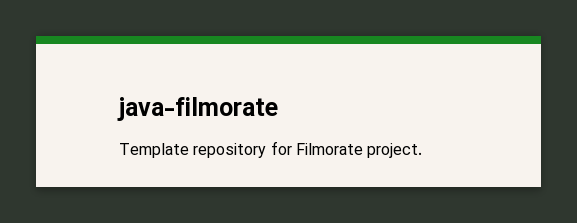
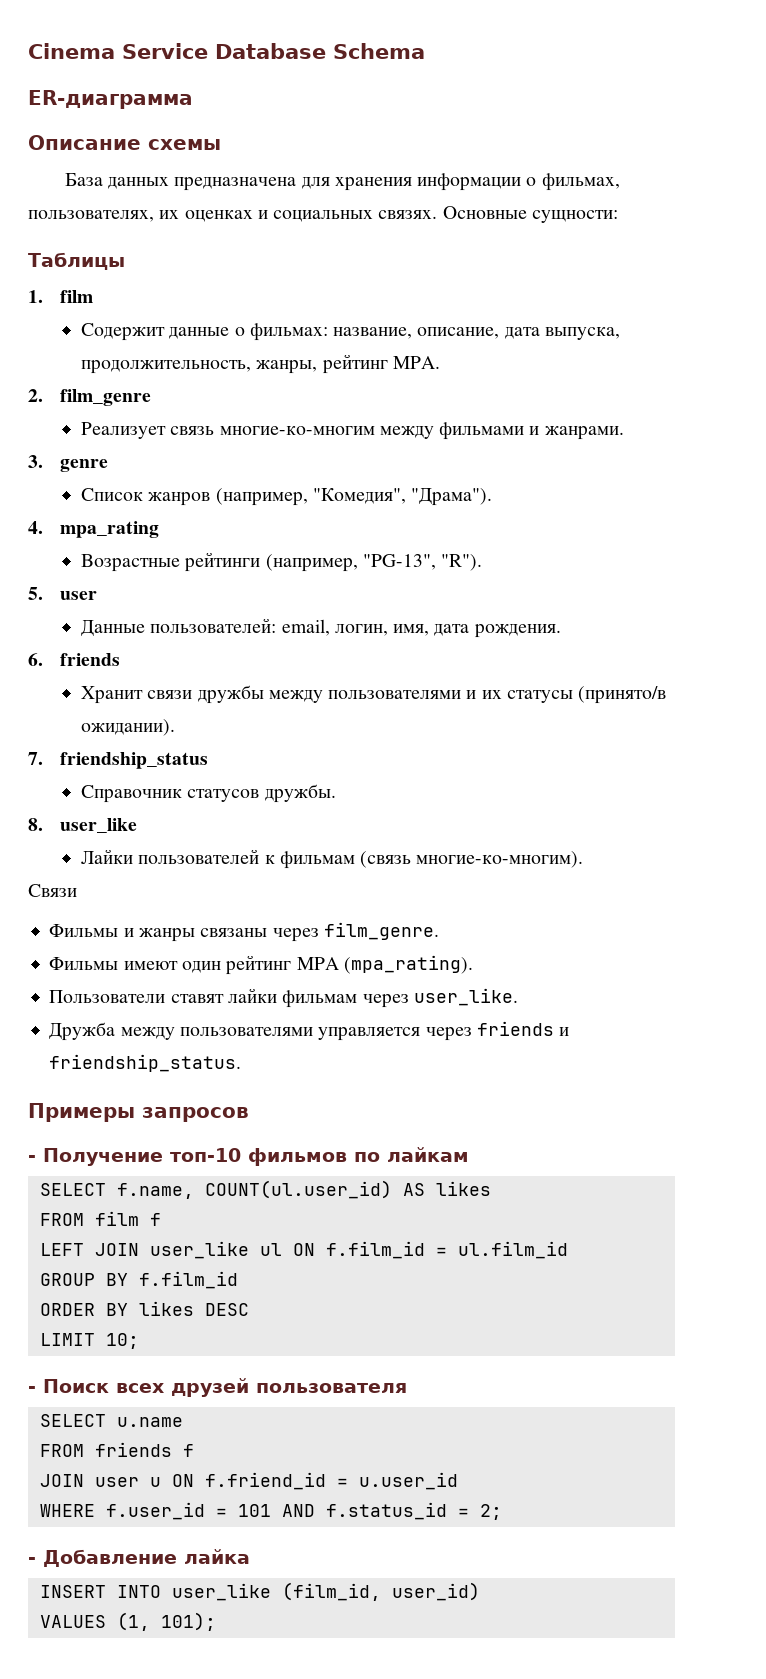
- java-filmorate
- Template repository for Filmorate project.
+ Cinema Service Database Schema
+ ER-диаграмма
+ Описание схемы
+ База данных предназначена для хранения информации о фильмах, пользователях, их оценках и социальных связях. Основные сущности:
+ Таблицы
+ 1. film
+ Содержит данные о фильмах: название, описание, дата выпуска, продолжительность, жанры, рейтинг MPA.
+ 2. film_genre
+ Реализует связь многие-ко-многим между фильмами и жанрами.
+ 3. genre
+ Список жанров (например, "Комедия", "Драма").
+ 4. mpa_rating
+ Возрастные рейтинги (например, "PG-13", "R").
+ 5. user
+ Данные пользователей: email, логин, имя, дата рождения.
+ 6. friends
+ Хранит связи дружбы между пользователями и их статусы (принято/в ожидании).
+ 7. friendship_status
+ Справочник статусов дружбы.
+ 8. user_like
+ Лайки пользователей к фильмам (связь многие-ко-многим).
+ Связи
+ Фильмы и жанры связаны через film_genre.
+ Фильмы имеют один рейтинг MPA (mpa_rating).
+ Пользователи ставят лайки фильмам через user_like.
+ Дружба между пользователями управляется через friends и friendship_status.
+ Примеры запросов
+ - Получение топ-10 фильмов по лайкам
+ SELECT f.name, COUNT(ul.user_id) AS likes
+ FROM film f
+ LEFT JOIN user_like ul ON f.film_id = ul.film_id
+ GROUP BY f.film_id
+ ORDER BY likes DESC
+ LIMIT 10;
+ - Поиск всех друзей пользователя
+ SELECT u.name
+ FROM friends f
+ JOIN user u ON f.friend_id = u.user_id
+ WHERE f.user_id = 101 AND f.status_id = 2;
+ - Добавление лайка
+ INSERT INTO user_like (film_id, user_id)
+ VALUES (1, 101);

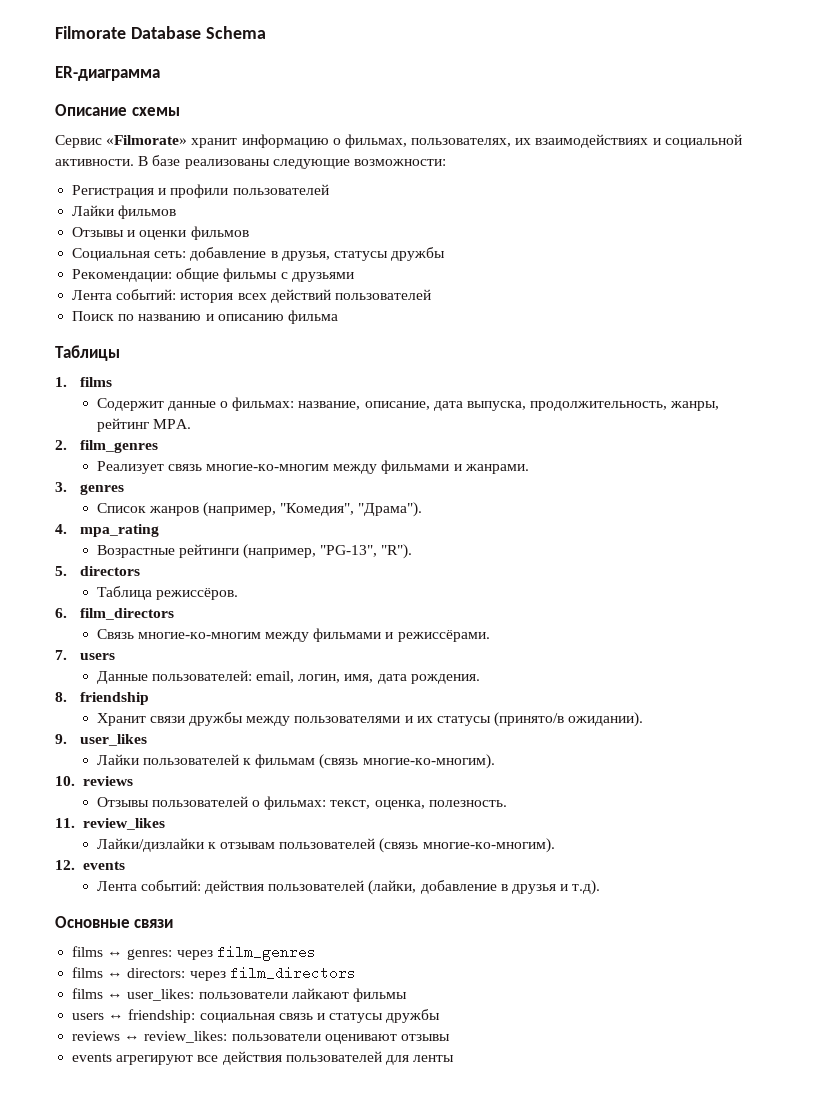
- Cinema Service Database Schema
+ Filmorate Database Schema
- База данных предназначена для хранения информации о фильмах, пользователях, их оценках и социальных связях. Основные сущности:
+ Сервис «Filmorate» хранит информацию о фильмах, пользователях, их взаимодействиях и социальной активности. В базе реализованы следующие возможности:
+ Регистрация и профили пользователей
+ Лайки фильмов
+ Отзывы и оценки фильмов
+ Социальная сеть: добавление в друзья, статусы дружбы
+ Рекомендации: общие фильмы с друзьями
+ Лента событий: история всех действий пользователей
+ Поиск по названию и описанию фильма
- 1. film
+ 1. films
- 2. film_genre
+ 2. film_genres
- 3. genre
+ 3. genres
- 5. user
+ 5. directors
+ Таблица режиссёров.
+ 6. film_directors
+ Связь многие-ко-многим между фильмами и режиссёрами.
+ 7. users
- 6. friends
+ 8. friendship
- 7. friendship_status
- Справочник статусов дружбы.
- 8. user_like
+ 9. user_likes
- Связи
- Фильмы и жанры связаны через film_genre.
- Фильмы имеют один рейтинг MPA (mpa_rating).
- Пользователи ставят лайки фильмам через user_like.
- Дружба между пользователями управляется через friends и friendship_status.
- Примеры запросов
- - Получение топ-10 фильмов по лайкам
- SELECT f.name, COUNT(ul.user_id) AS likes
- FROM film f
- LEFT JOIN user_like ul ON f.film_id = ul.film_id
- GROUP BY f.film_id
- ORDER BY likes DESC
- LIMIT 10;
- - Поиск всех друзей пользователя
- SELECT u.name
- FROM friends f
- JOIN user u ON f.friend_id = u.user_id
- WHERE f.user_id = 101 AND f.status_id = 2;
- - Добавление лайка
- INSERT INTO user_like (film_id, user_id)
- VALUES (1, 101);
+ 10. reviews
+ Отзывы пользователей о фильмах: текст, оценка, полезность.
+ 11. review_likes
+ Лайки/дизлайки к отзывам пользователей (связь многие-ко-многим).
+ 12. events
+ Лента событий: действия пользователей (лайки, добавление в друзья и т.д).
+ Основные связи
+ films ↔ genres: через film_genres
+ films ↔ directors: через film_directors
+ films ↔ user_likes: пользователи лайкают фильмы
+ users ↔ friendship: социальная связь и статусы дружбы
+ reviews ↔ review_likes: пользователи оценивают отзывы
+ events агрегируют все действия пользователей для ленты

